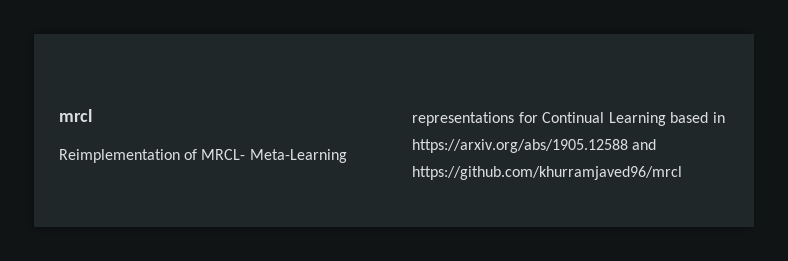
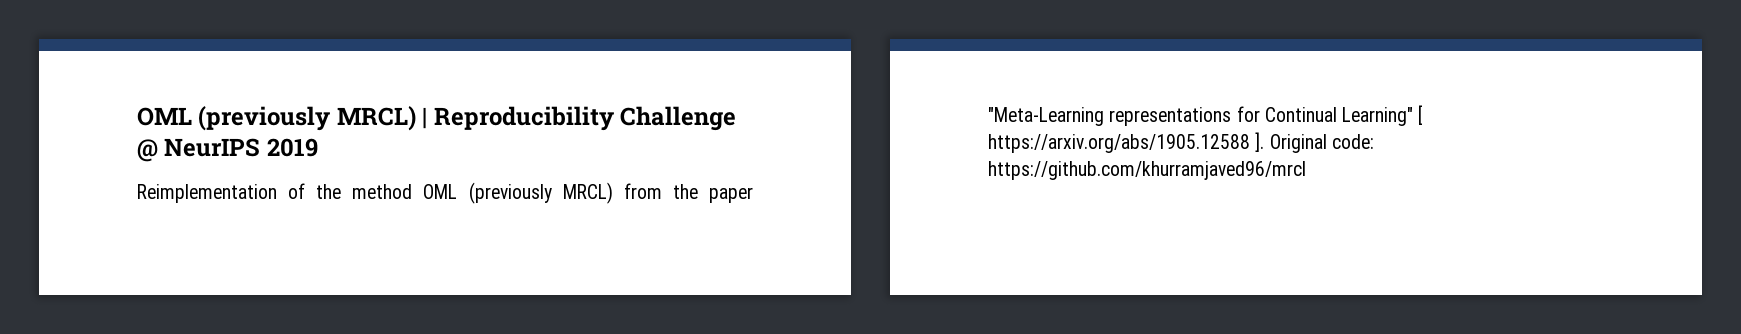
- mrcl
- Reimplementation of MRCL- Meta-Learning representations for Continual Learning based in https://arxiv.org/abs/1905.12588 and https://github.com/khurramjaved96/mrcl
+ OML (previously MRCL) | Reproducibility Challenge @ NeurIPS 2019
+ Reimplementation of the method OML (previously MRCL) from the paper "Meta-Learning representations for Continual Learning" [ https://arxiv.org/abs/1905.12588 ]. Original code: https://github.com/khurramjaved96/mrcl

